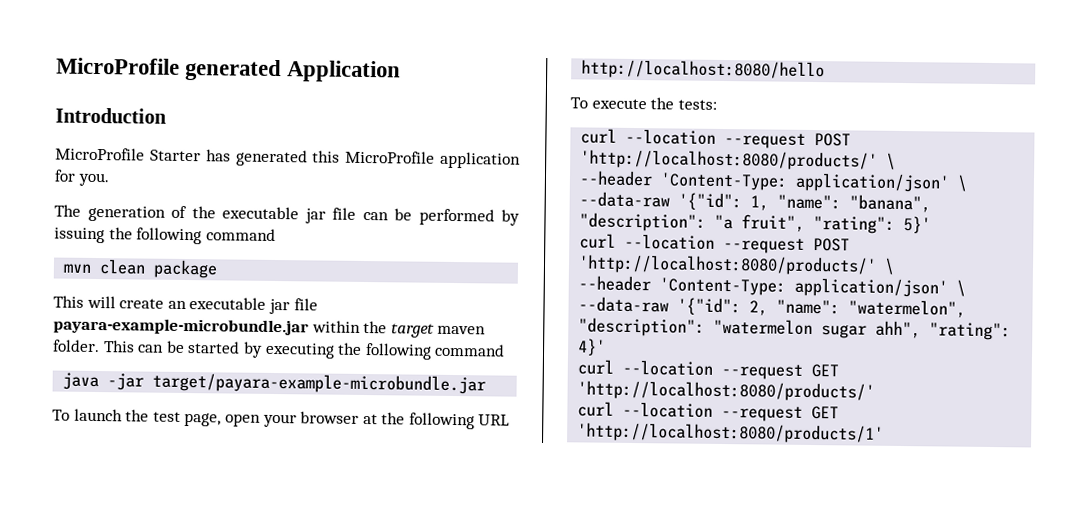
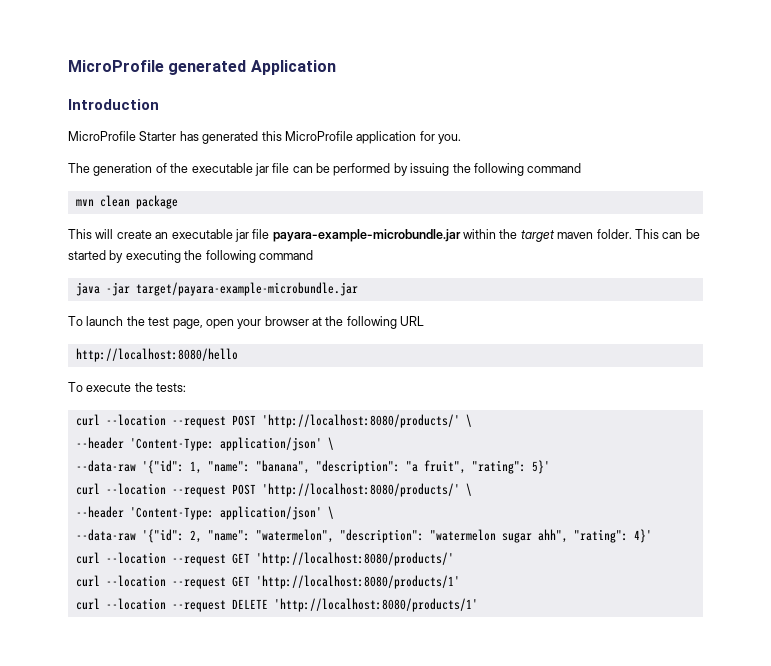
+ curl --location --request DELETE 'http://localhost:8080/products/1'

